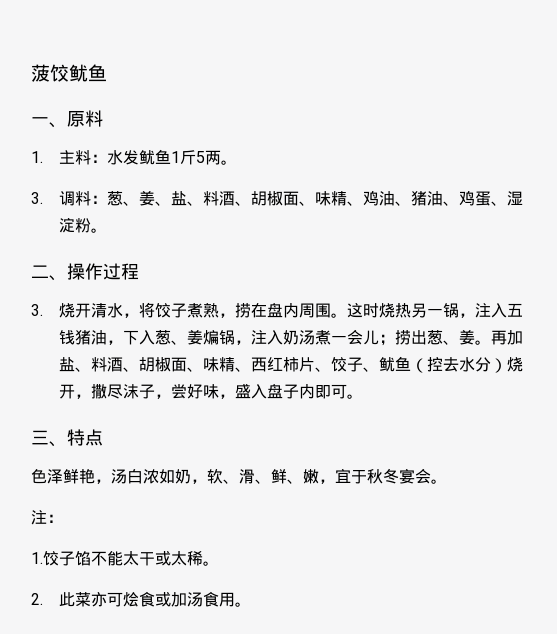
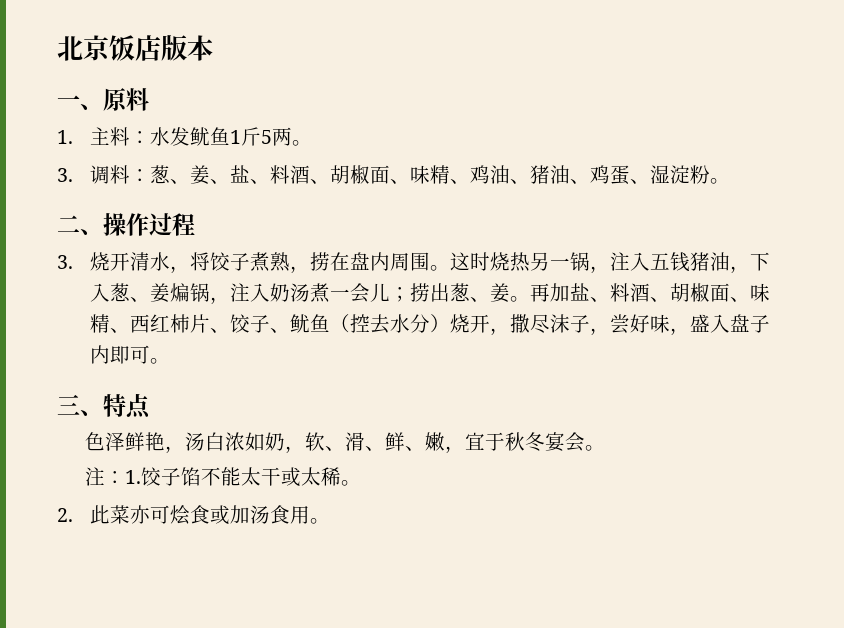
- 菠饺鱿鱼
+ 北京饭店版本
- 注：
- 1.饺子馅不能太干或太稀。
+ 注：1.饺子馅不能太干或太稀。

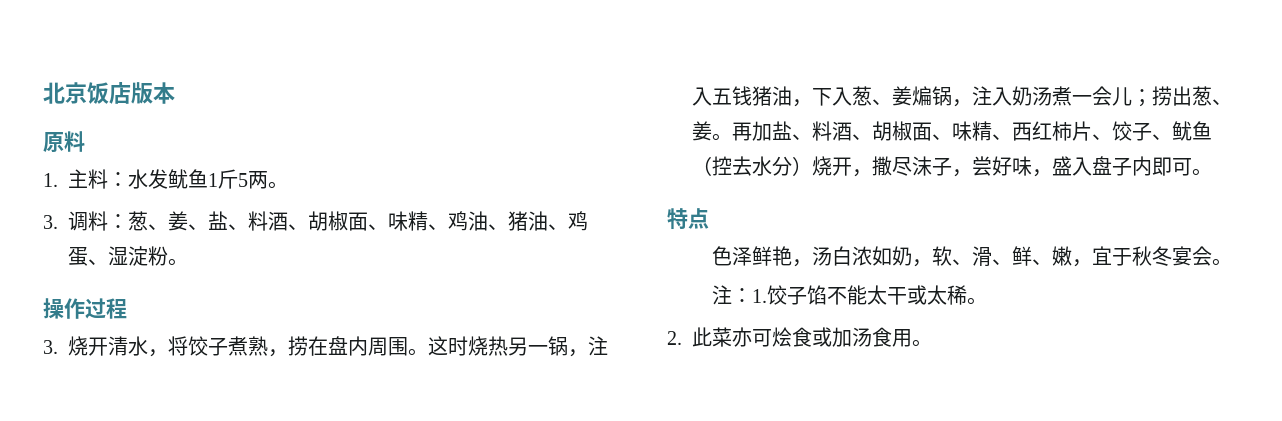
- 一、原料
+ 原料
- 二、操作过程
+ 操作过程
- 三、特点
+ 特点

